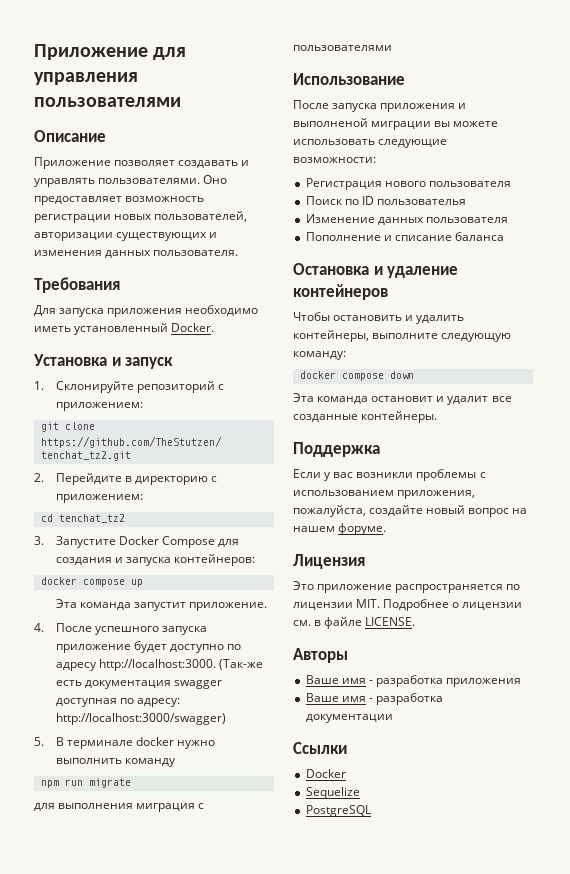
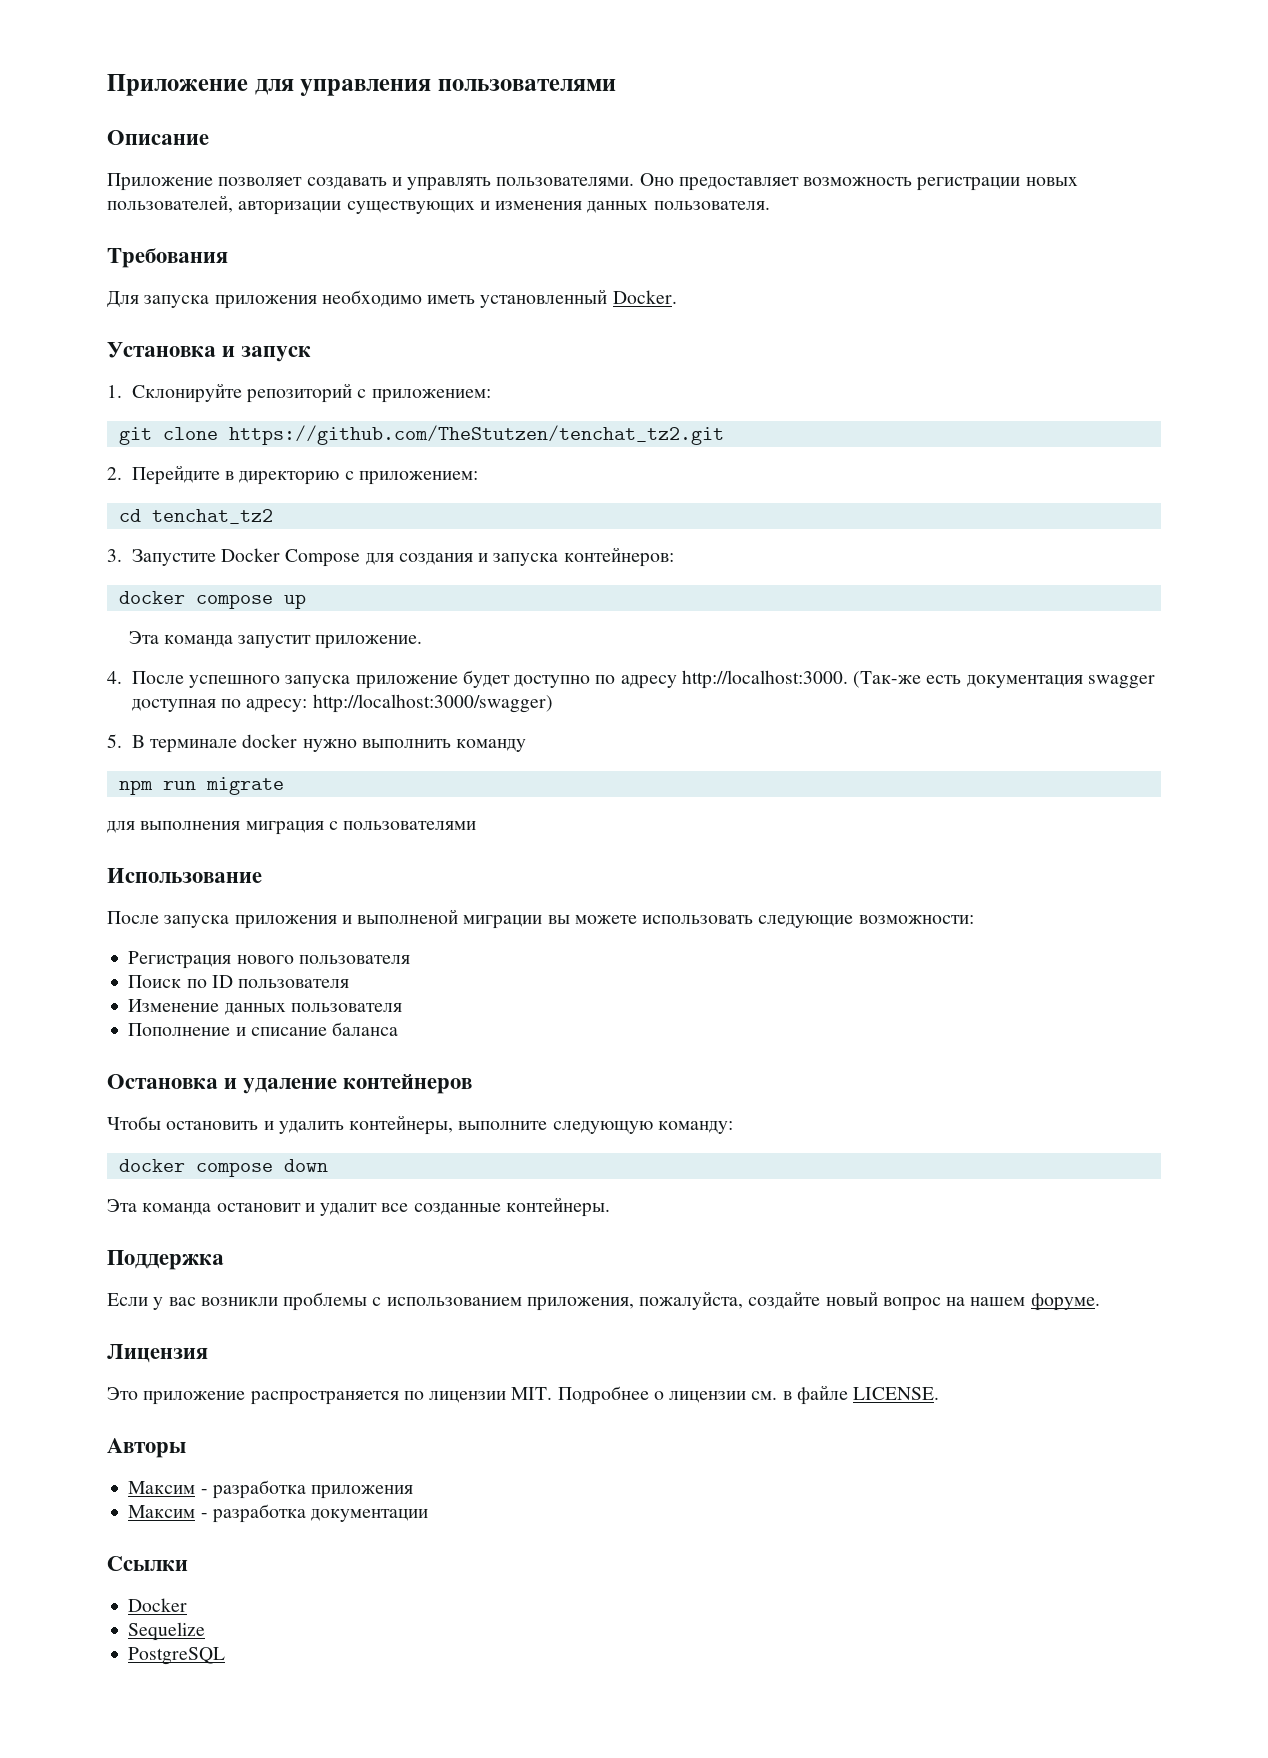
- Поиск по ID пользователья
+ Поиск по ID пользователя
- Ваше имя - разработка приложения
+ Максим - разработка приложения
- Ваше имя - разработка документации
+ Максим - разработка документации

